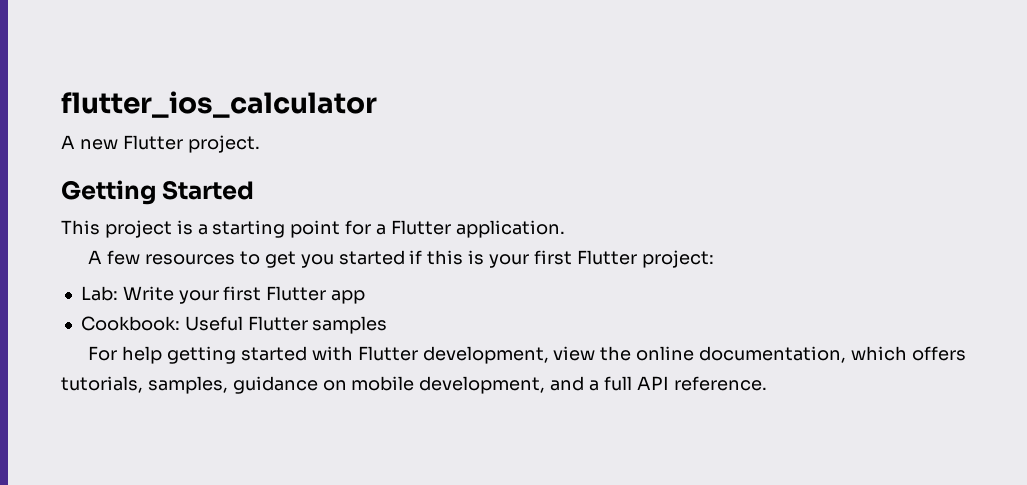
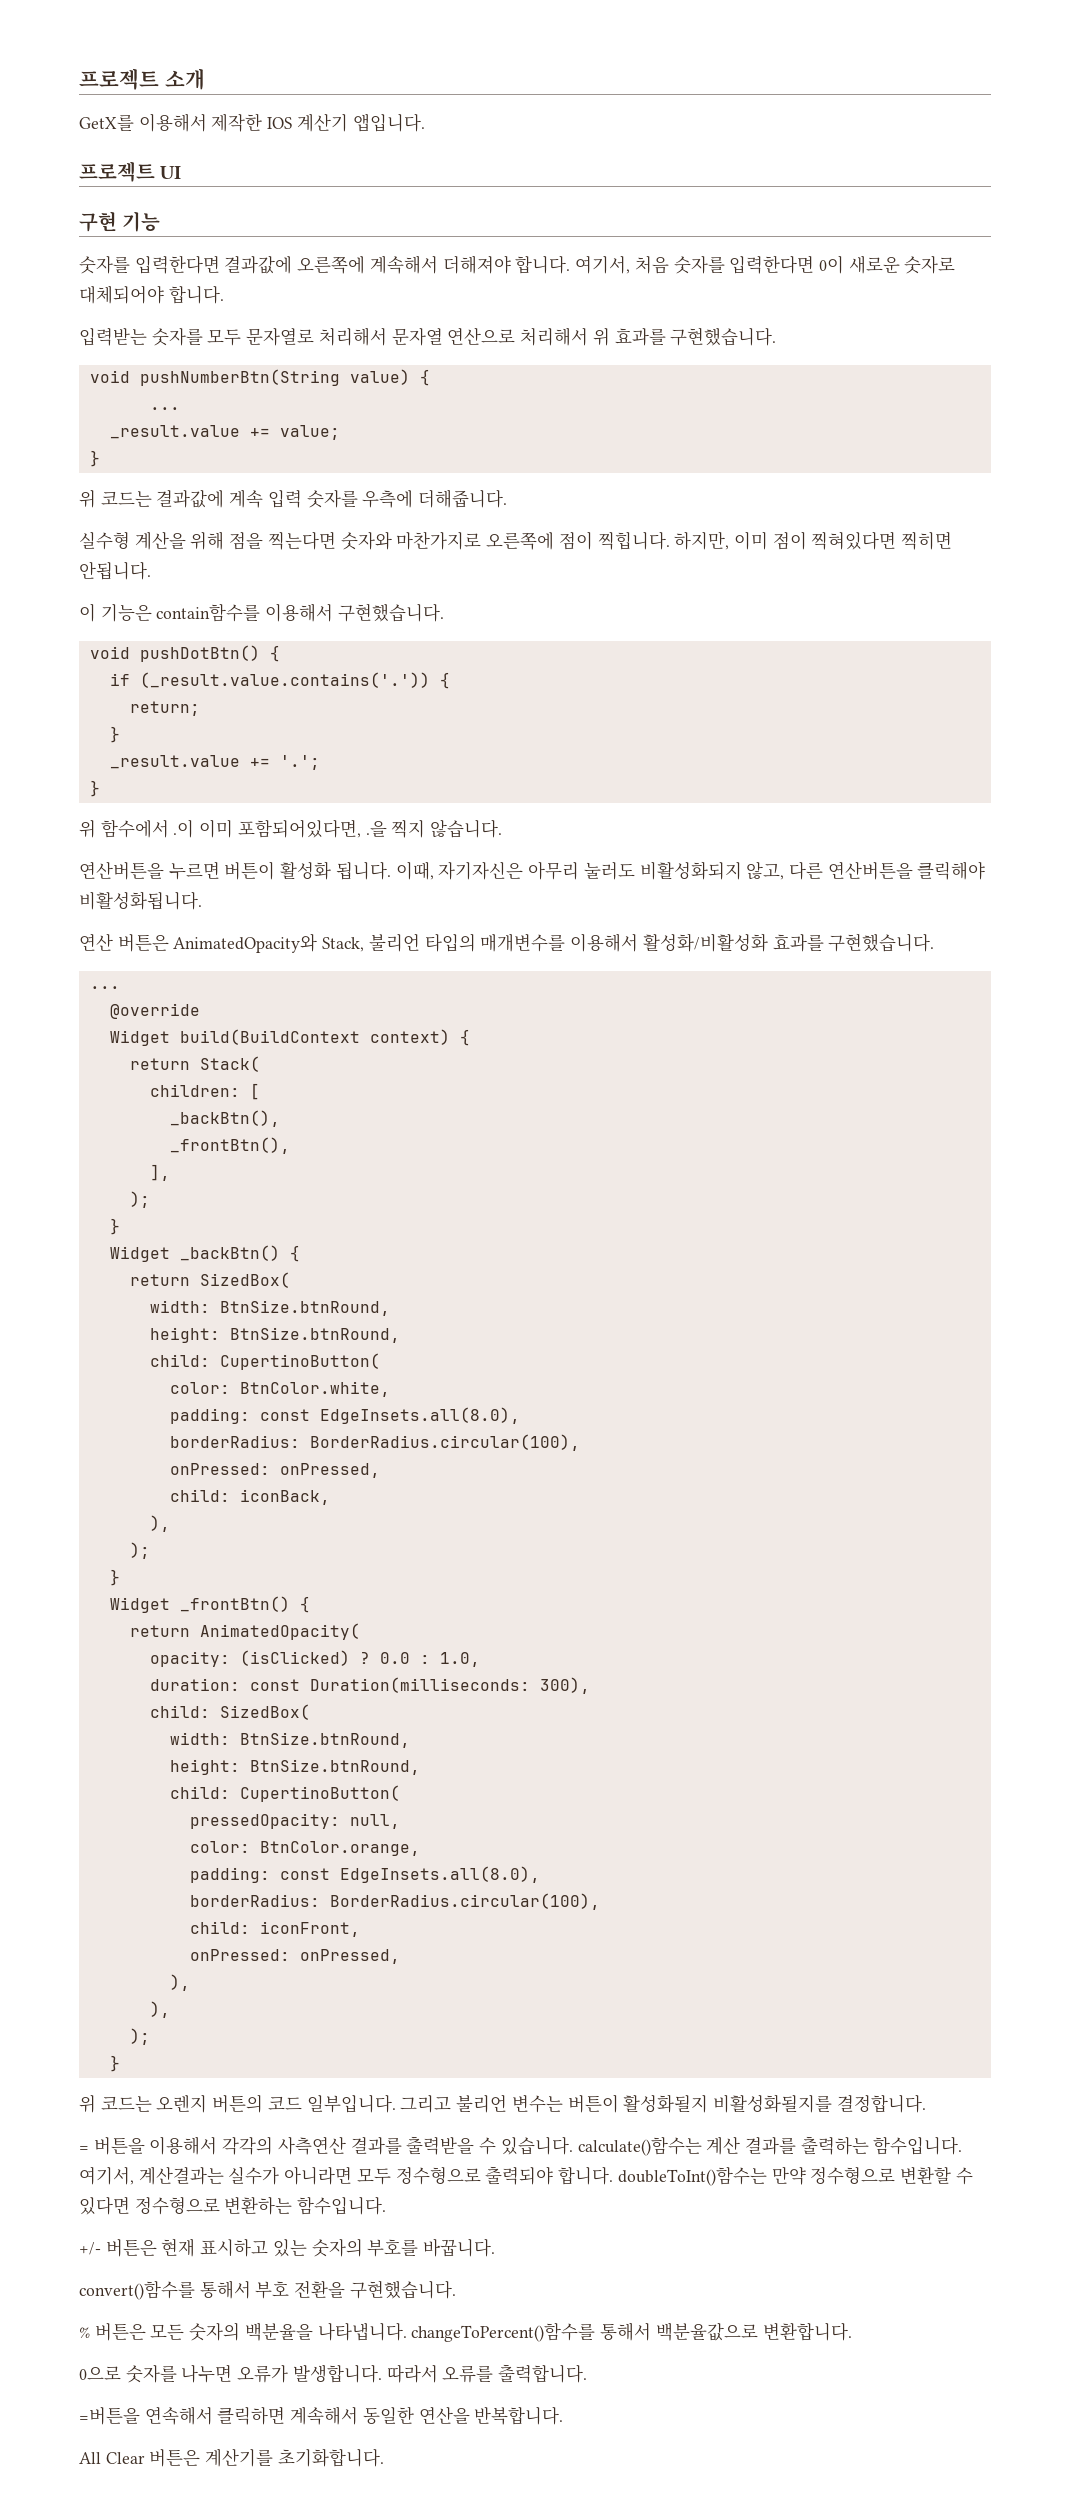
- flutter_ios_calculator
- A new Flutter project.
- Getting Started
- This project is a starting point for a Flutter application.
- A few resources to get you started if this is your first Flutter project:
- Lab: Write your first Flutter app
- Cookbook: Useful Flutter samples
- For help getting started with Flutter development, view the online documentation, which offers tutorials, samples, guidance on mobile development, and a full API reference.
+ 프로젝트 소개
+ GetX를 이용해서 제작한 IOS 계산기 앱입니다.
+ 프로젝트 UI
+ 구현 기능
+ 숫자를 입력한다면 결과값에 오른쪽에 계속해서 더해져야 합니다. 여기서, 처음 숫자를 입력한다면 0이 새로운 숫자로 대체되어야 합니다.
+ 입력받는 숫자를 모두 문자열로 처리해서 문자열 연산으로 처리해서 위 효과를 구현했습니다.
+ void pushNumberBtn(String value) {
+ ...
+ _result.value += value;
+ }
+ 위 코드는 결과값에 계속 입력 숫자를 우측에 더해줍니다.
+ 실수형 계산을 위해 점을 찍는다면 숫자와 마찬가지로 오른쪽에 점이 찍힙니다. 하지만, 이미 점이 찍혀있다면 찍히면 안됩니다.
+ 이 기능은 contain함수를 이용해서 구현했습니다.
+ void pushDotBtn() {
+ if (_result.value.contains('.')) {
+ return;
+ }
+ _result.value += '.';
+ }
+ 위 함수에서 .이 이미 포함되어있다면, .을 찍지 않습니다.
+ 연산버튼을 누르면 버튼이 활성화 됩니다. 이때, 자기자신은 아무리 눌러도 비활성화되지 않고, 다른 연산버튼을 클릭해야 비활성화됩니다.
+ 연산 버튼은 AnimatedOpacity와 Stack, 불리언 타입의 매개변수를 이용해서 활성화/비활성화 효과를 구현했습니다.
+ ...
+ @override
+ Widget build(BuildContext context) {
+ return Stack(
+ children: [
+ _backBtn(),
+ _frontBtn(),
+ ],
+ );
+ }
+ Widget _backBtn() {
+ return SizedBox(
+ width: BtnSize.btnRound,
+ height: BtnSize.btnRound,
+ child: CupertinoButton(
+ color: BtnColor.white,
+ padding: const EdgeInsets.all(8.0),
+ borderRadius: BorderRadius.circular(100),
+ onPressed: onPressed,
+ child: iconBack,
+ ),
+ );
+ }
+ Widget _frontBtn() {
+ return AnimatedOpacity(
+ opacity: (isClicked) ? 0.0 : 1.0,
+ duration: const Duration(milliseconds: 300),
+ child: SizedBox(
+ width: BtnSize.btnRound,
+ height: BtnSize.btnRound,
+ child: CupertinoButton(
+ pressedOpacity: null,
+ color: BtnColor.orange,
+ padding: const EdgeInsets.all(8.0),
+ borderRadius: BorderRadius.circular(100),
+ child: iconFront,
+ onPressed: onPressed,
+ ),
+ ),
+ );
+ }
+ 위 코드는 오렌지 버튼의 코드 일부입니다. 그리고 불리언 변수는 버튼이 활성화될지 비활성화될지를 결정합니다.
+ = 버튼을 이용해서 각각의 사측연산 결과를 출력받을 수 있습니다. calculate()함수는 계산 결과를 출력하는 함수입니다. 여기서, 계산결과는 실수가 아니라면 모두 정수형으로 출력되야 합니다. doubleToInt()함수는 만약 정수형으로 변환할 수 있다면 정수형으로 변환하는 함수입니다.
+ +/- 버튼은 현재 표시하고 있는 숫자의 부호를 바꿉니다.
+ convert()함수를 통해서 부호 전환을 구현했습니다.
+ % 버튼은 모든 숫자의 백분율을 나타냅니다. changeToPercent()함수를 통해서 백분율값으로 변환합니다.
+ 0으로 숫자를 나누면 오류가 발생합니다. 따라서 오류를 출력합니다.
+ =버튼을 연속해서 클릭하면 계속해서 동일한 연산을 반복합니다.
+ All Clear 버튼은 계산기를 초기화합니다.

